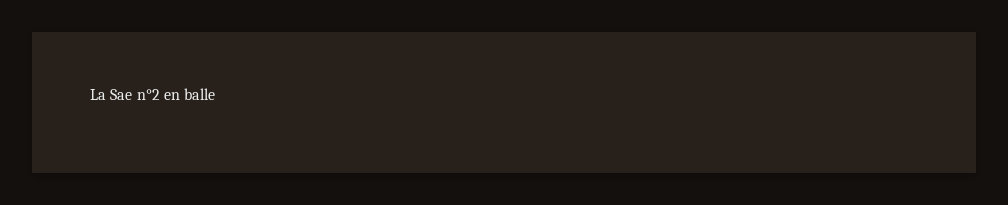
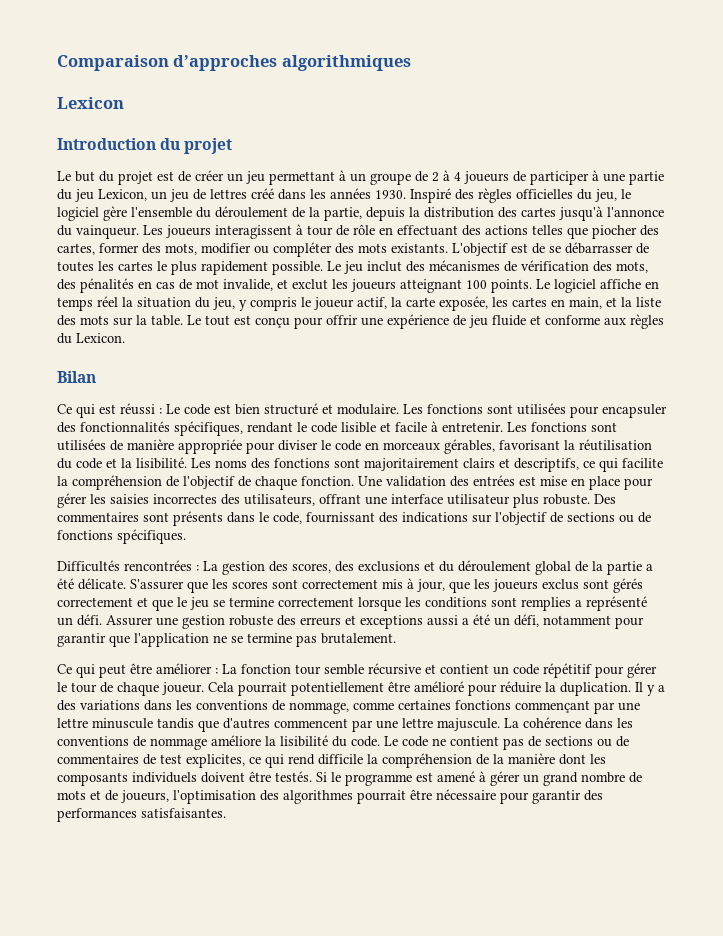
- La Sae n°2 en balle
+ Comparaison d’approches algorithmiques
+ Lexicon
+ Introduction du projet
+ Le but du projet est de créer un jeu permettant à un groupe de 2 à 4 joueurs de participer à une partie du jeu Lexicon, un jeu de lettres créé dans les années 1930. Inspiré des règles officielles du jeu, le logiciel gère l'ensemble du déroulement de la partie, depuis la distribution des cartes jusqu'à l'annonce du vainqueur. Les joueurs interagissent à tour de rôle en effectuant des actions telles que piocher des cartes, former des mots, modifier ou compléter des mots existants. L'objectif est de se débarrasser de toutes les cartes le plus rapidement possible. Le jeu inclut des mécanismes de vérification des mots, des pénalités en cas de mot invalide, et exclut les joueurs atteignant 100 points. Le logiciel affiche en temps réel la situation du jeu, y compris le joueur actif, la carte exposée, les cartes en main, et la liste des mots sur la table. Le tout est conçu pour offrir une expérience de jeu fluide et conforme aux règles du Lexicon.
+ Bilan
+ Ce qui est réussi : Le code est bien structuré et modulaire. Les fonctions sont utilisées pour encapsuler des fonctionnalités spécifiques, rendant le code lisible et facile à entretenir. Les fonctions sont utilisées de manière appropriée pour diviser le code en morceaux gérables, favorisant la réutilisation du code et la lisibilité. Les noms des fonctions sont majoritairement clairs et descriptifs, ce qui facilite la compréhension de l'objectif de chaque fonction. Une validation des entrées est mise en place pour gérer les saisies incorrectes des utilisateurs, offrant une interface utilisateur plus robuste. Des commentaires sont présents dans le code, fournissant des indications sur l'objectif de sections ou de fonctions spécifiques.
+ Difficultés rencontrées : La gestion des scores, des exclusions et du déroulement global de la partie a été délicate. S'assurer que les scores sont correctement mis à jour, que les joueurs exclus sont gérés correctement et que le jeu se termine correctement lorsque les conditions sont remplies a représenté un défi. Assurer une gestion robuste des erreurs et exceptions aussi a été un défi, notamment pour garantir que l'application ne se termine pas brutalement.
+ Ce qui peut être améliorer : La fonction tour semble récursive et contient un code répétitif pour gérer le tour de chaque joueur. Cela pourrait potentiellement être amélioré pour réduire la duplication. Il y a des variations dans les conventions de nommage, comme certaines fonctions commençant par une lettre minuscule tandis que d'autres commencent par une lettre majuscule. La cohérence dans les conventions de nommage améliore la lisibilité du code. Le code ne contient pas de sections ou de commentaires de test explicites, ce qui rend difficile la compréhension de la manière dont les composants individuels doivent être testés. Si le programme est amené à gérer un grand nombre de mots et de joueurs, l'optimisation des algorithmes pourrait être nécessaire pour garantir des performances satisfaisantes.

